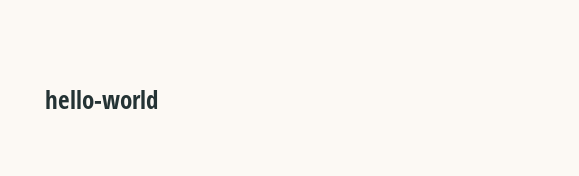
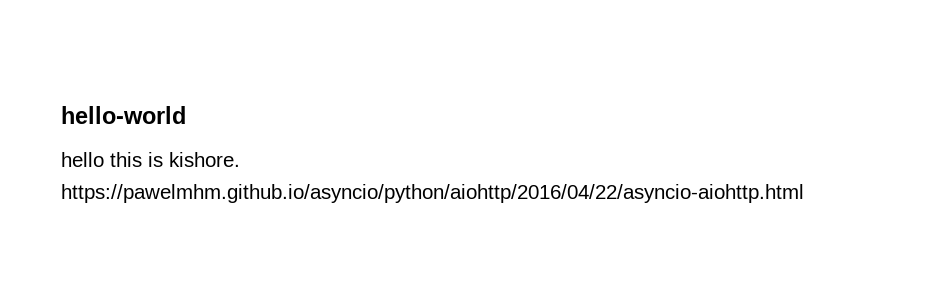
+ hello this is kishore. https://pawelmhm.github.io/asyncio/python/aiohttp/2016/04/22/asyncio-aiohttp.html

